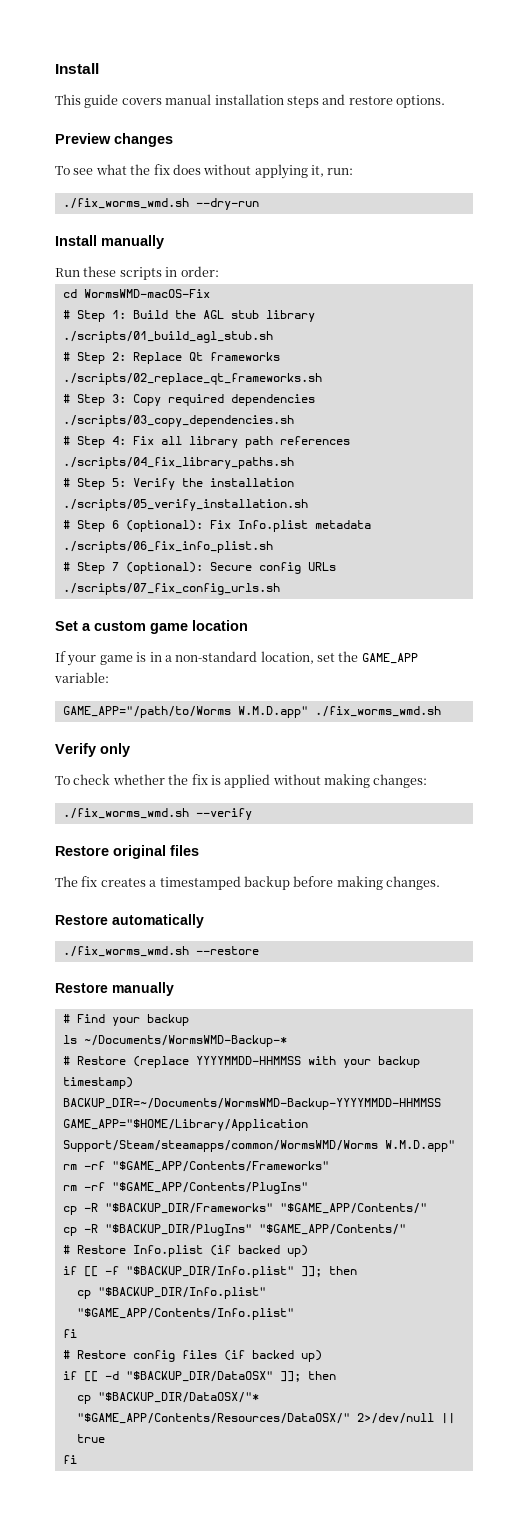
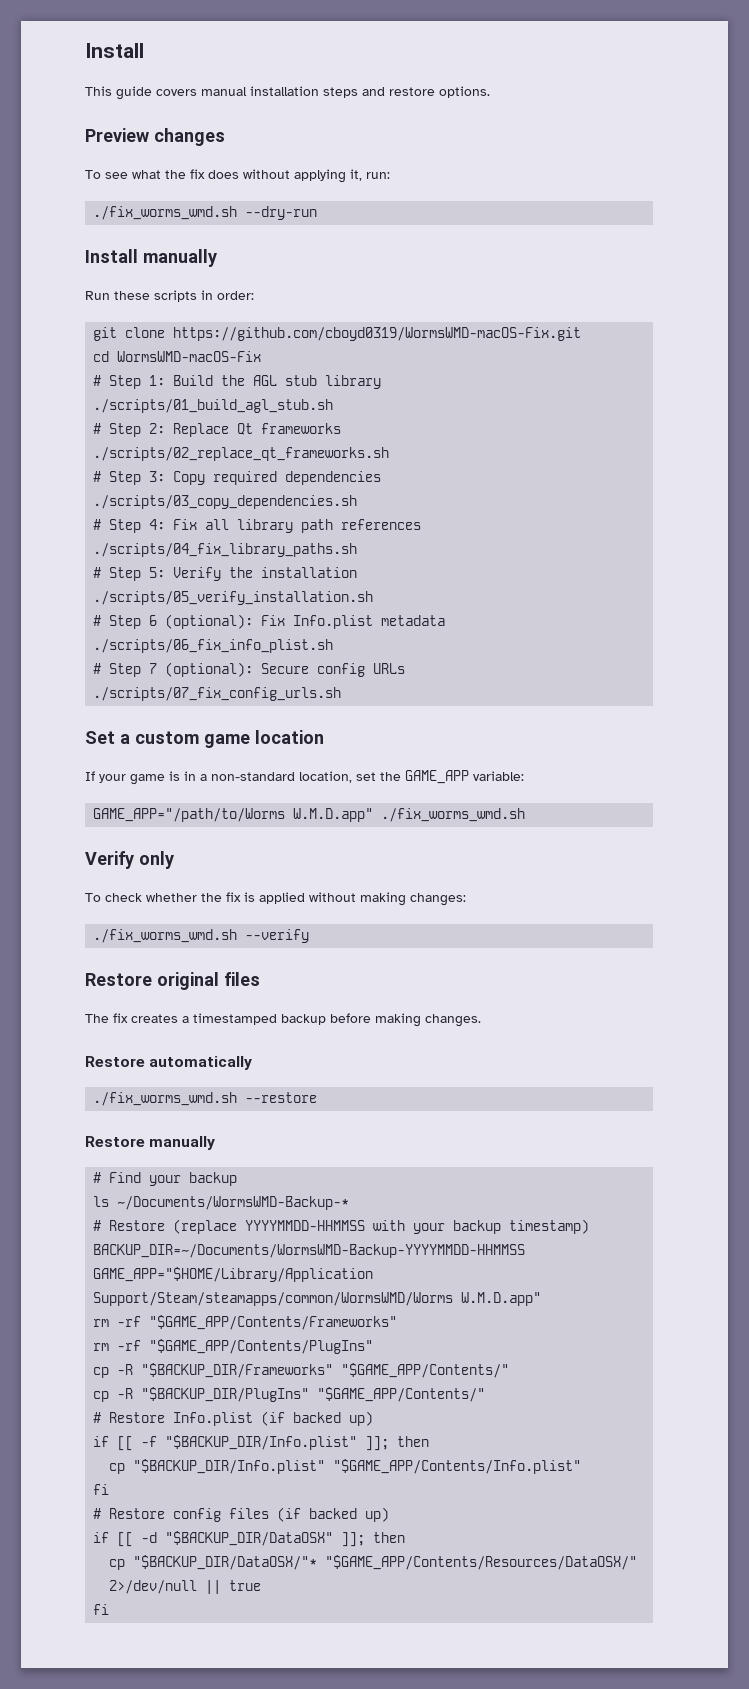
+ git clone https://github.com/cboyd0319/WormsWMD-macOS-Fix.git

